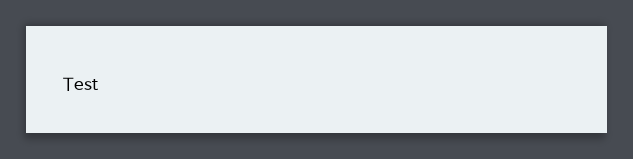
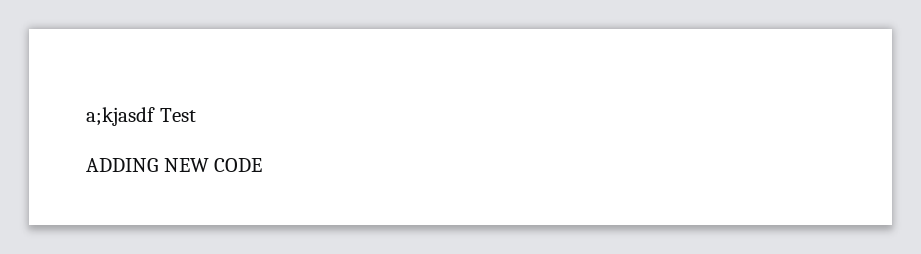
- Test
+ a;kjasdf Test
+ ADDING NEW CODE

